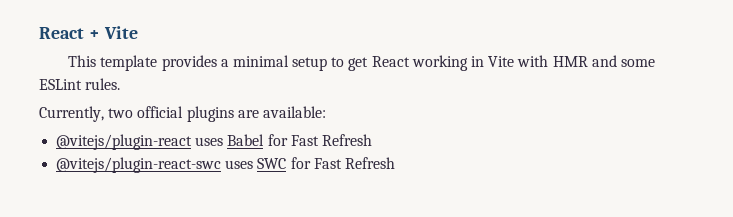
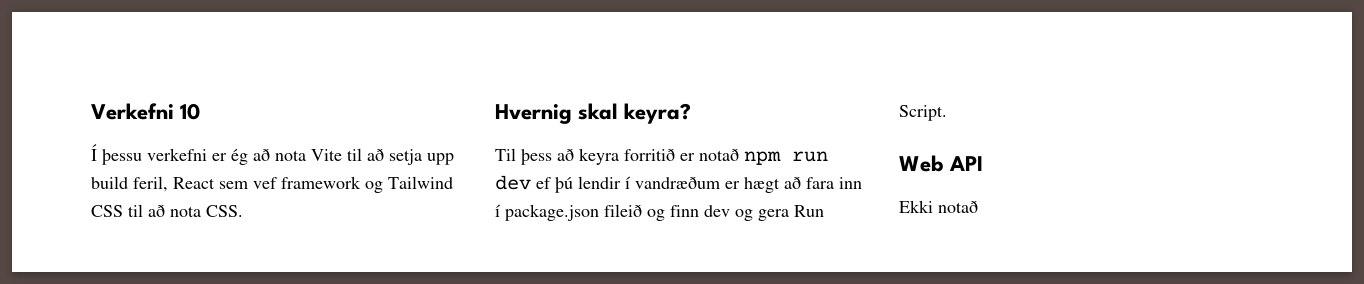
- React + Vite
- This template provides a minimal setup to get React working in Vite with HMR and some ESLint rules.
- Currently, two official plugins are available:
- @vitejs/plugin-react uses Babel for Fast Refresh
- @vitejs/plugin-react-swc uses SWC for Fast Refresh
+ Verkefni 10
+ Í þessu verkefni er ég að nota Vite til að setja upp build feril, React sem vef framework og Tailwind CSS til að nota CSS.
+ Hvernig skal keyra?
+ Til þess að keyra forritið er notað npm run dev ef þú lendir í vandræðum er hægt að fara inn í package.json fileið og finn dev og gera Run Script.
+ Web API
+ Ekki notað

